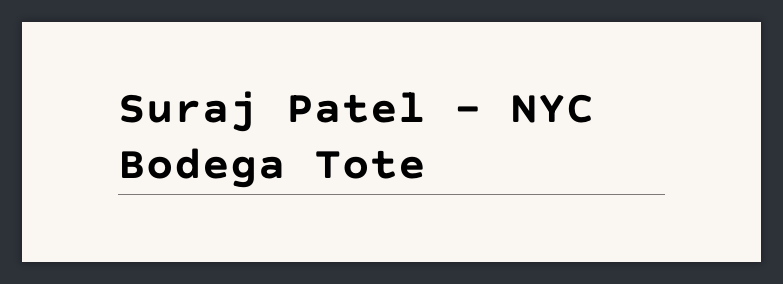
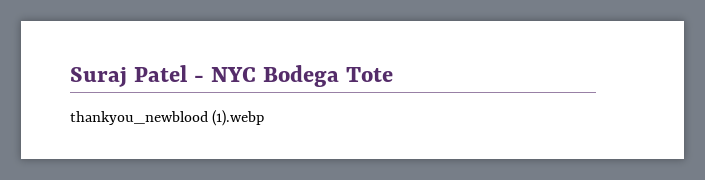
+ thankyou_newblood (1).webp

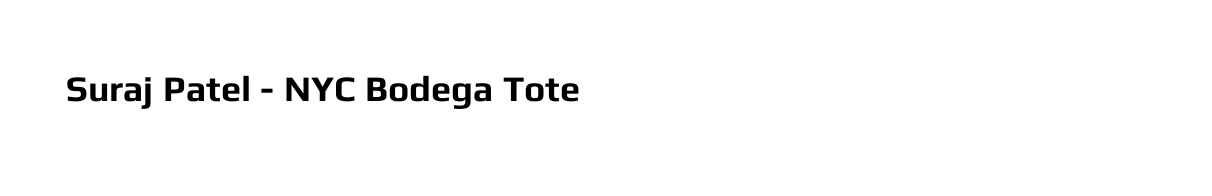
- thankyou_newblood (1).webp

